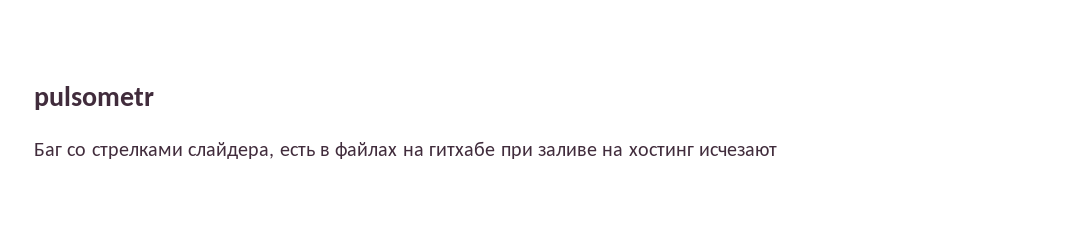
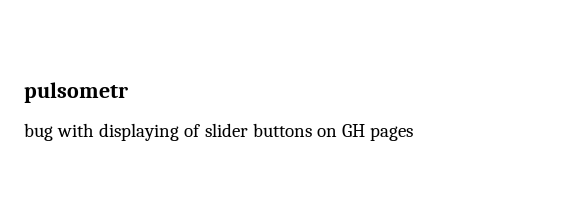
- Баг со стрелками слайдера, есть в файлах на гитхабе при заливе на хостинг исчезают
+ bug with displaying of slider buttons on GH pages

